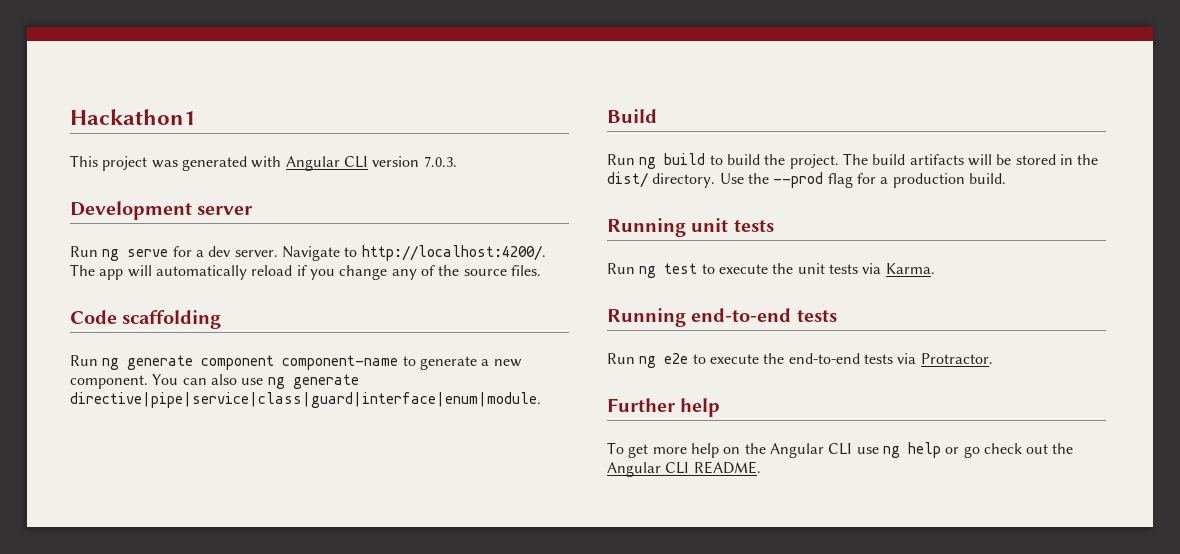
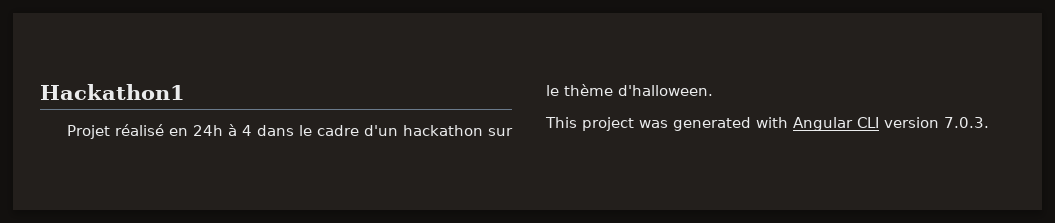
+ Projet réalisé en 24h à 4 dans le cadre d'un hackathon sur le thème d'halloween.
- Development server
- Run ng serve for a dev server. Navigate to http://localhost:4200/. The app will automatically reload if you change any of the source files.
- Code scaffolding
- Run ng generate component component-name to generate a new component. You can also use ng generate directive|pipe|service|class|guard|interface|enum|module.
- Build
- Run ng build to build the project. The build artifacts will be stored in the dist/ directory. Use the --prod flag for a production build.
- Running unit tests
- Run ng test to execute the unit tests via Karma.
- Running end-to-end tests
- Run ng e2e to execute the end-to-end tests via Protractor.
- Further help
- To get more help on the Angular CLI use ng help or go check out the Angular CLI README.

